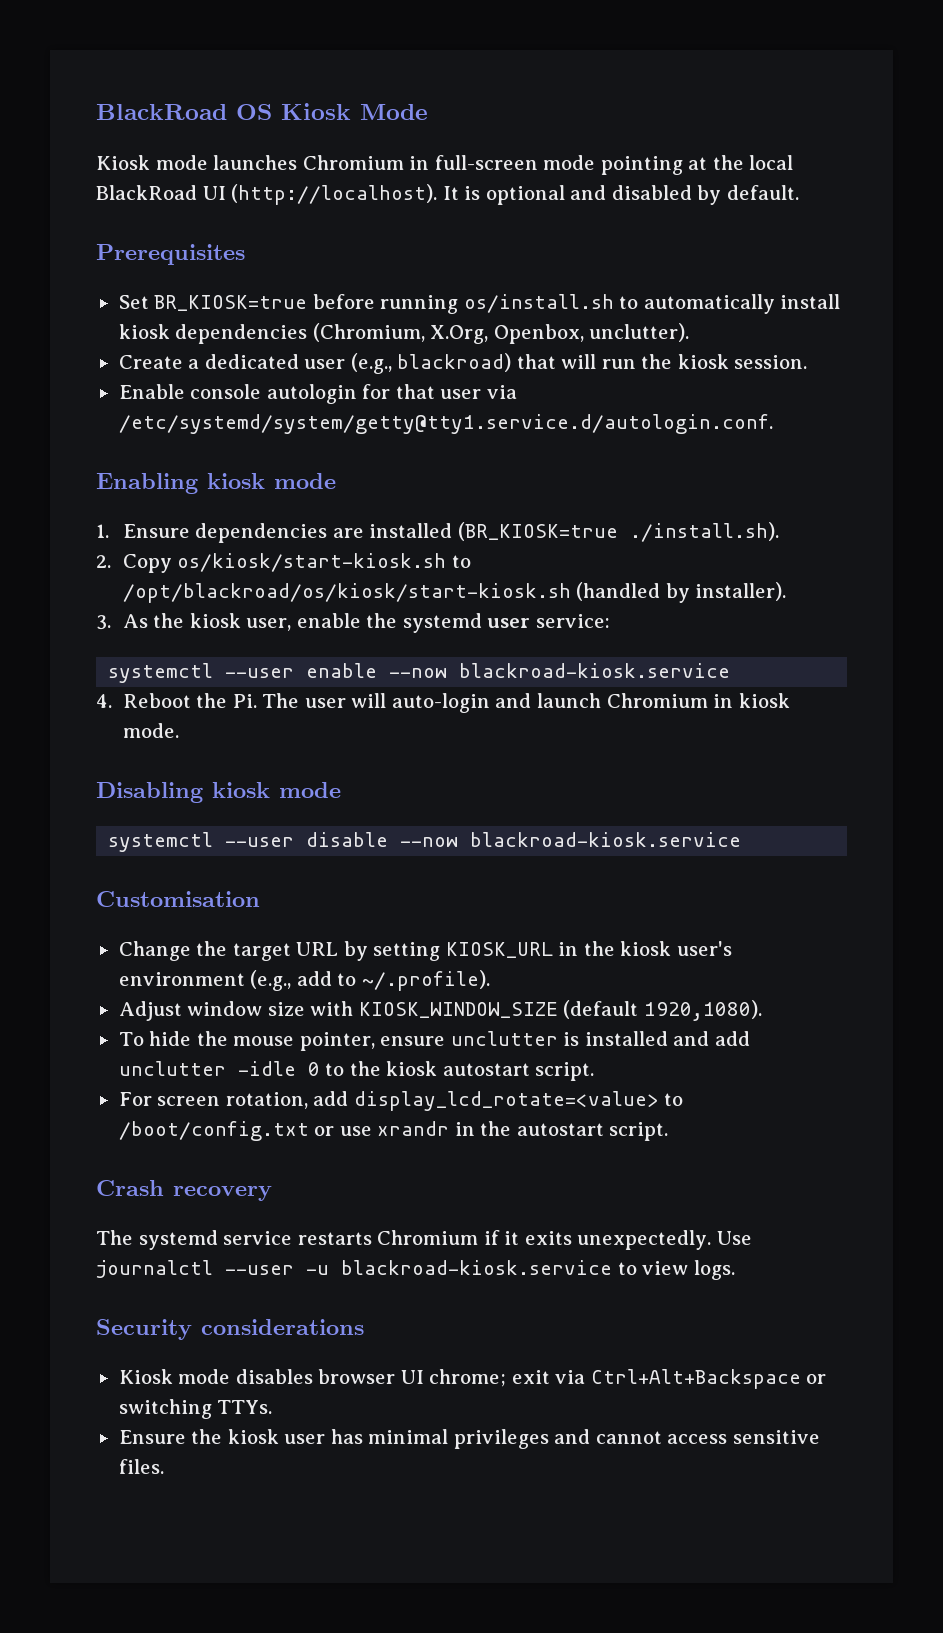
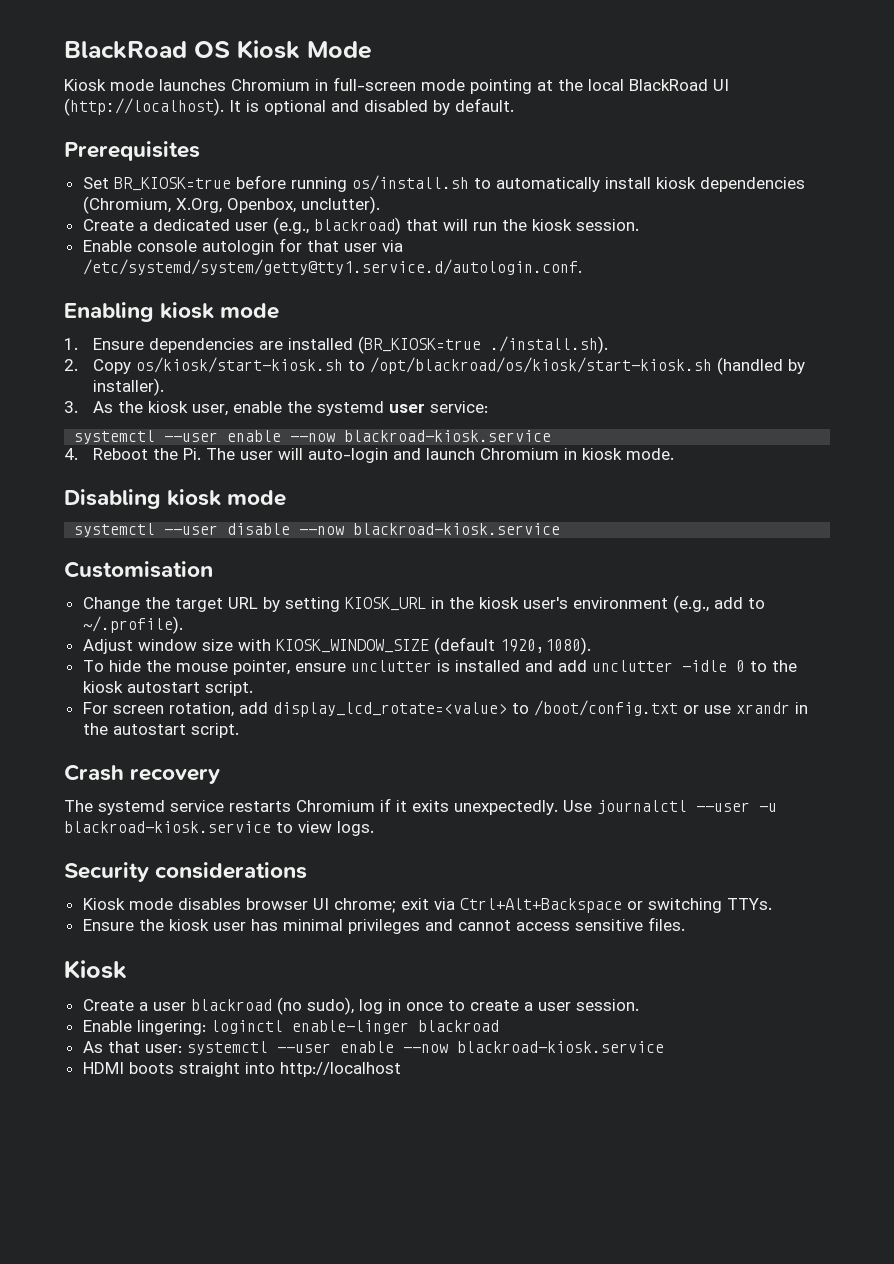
  Ensure the kiosk user has minimal privileges and cannot access sensitive files.
+ Kiosk
+ Create a user blackroad (no sudo), log in once to create a user session.
+ Enable lingering: loginctl enable-linger blackroad
+ As that user: systemctl --user enable --now blackroad-kiosk.service
+ HDMI boots straight into http://localhost

